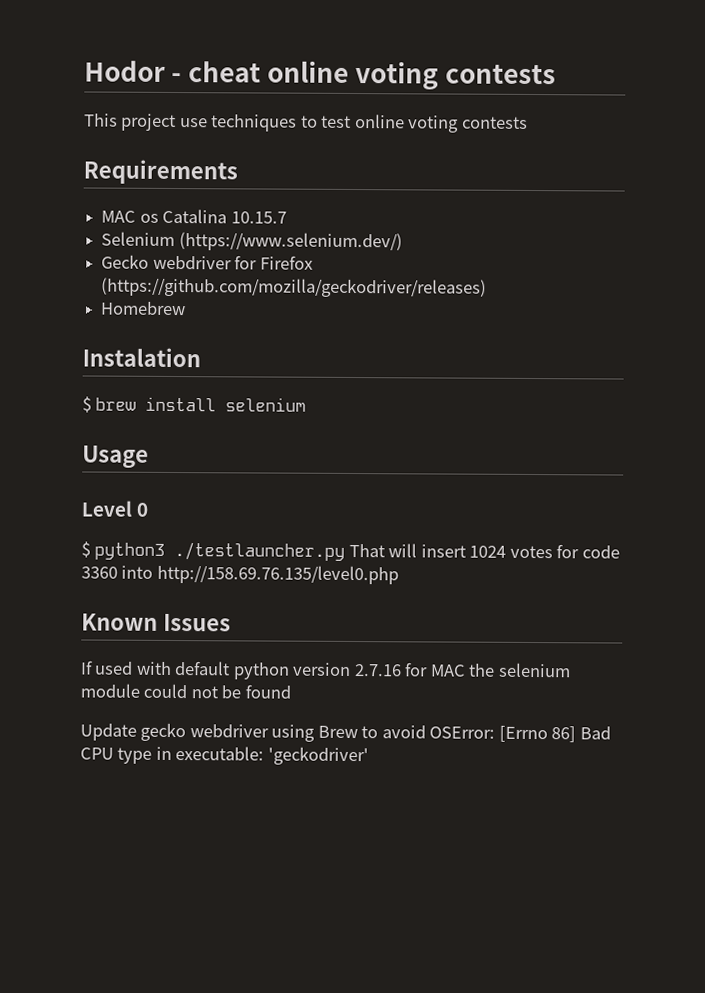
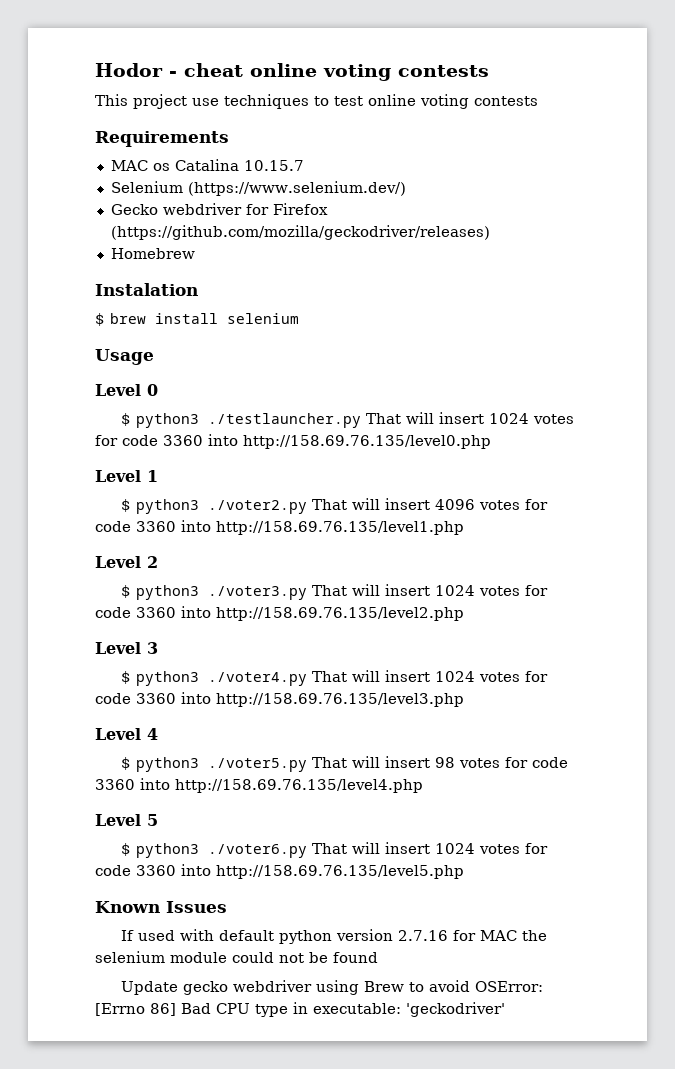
+ Level 1
+ $ python3 ./voter2.py That will insert 4096 votes for code 3360 into http://158.69.76.135/level1.php
+ Level 2
+ $ python3 ./voter3.py That will insert 1024 votes for code 3360 into http://158.69.76.135/level2.php
+ Level 3
+ $ python3 ./voter4.py That will insert 1024 votes for code 3360 into http://158.69.76.135/level3.php
+ Level 4
+ $ python3 ./voter5.py That will insert 98 votes for code 3360 into http://158.69.76.135/level4.php
+ Level 5
+ $ python3 ./voter6.py That will insert 1024 votes for code 3360 into http://158.69.76.135/level5.php

